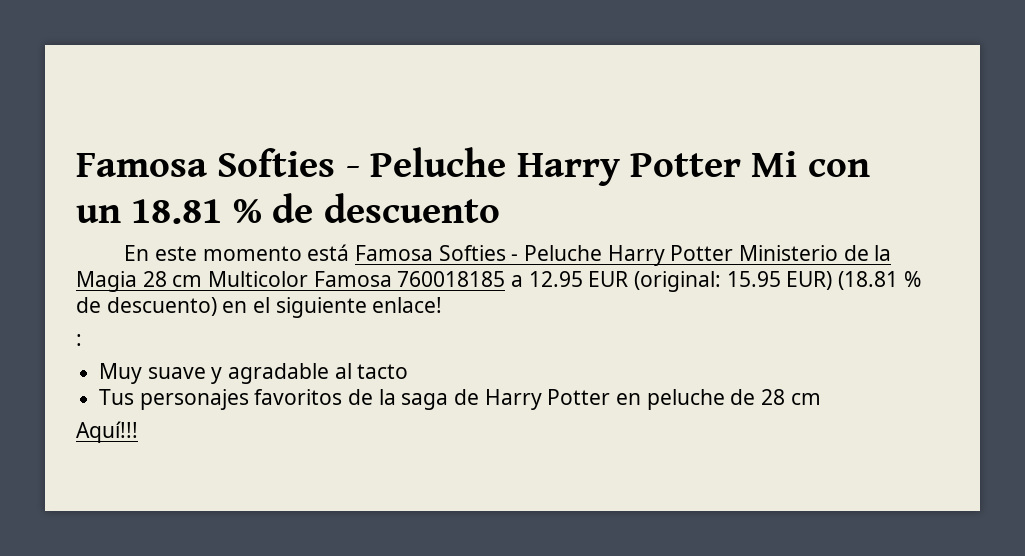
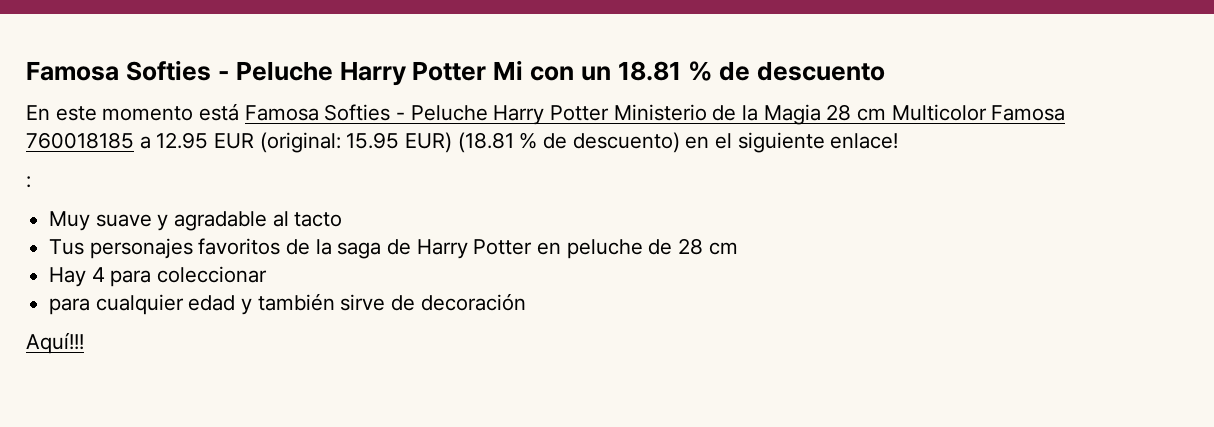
+ Hay 4 para coleccionar
+ para cualquier edad y también sirve de decoración

